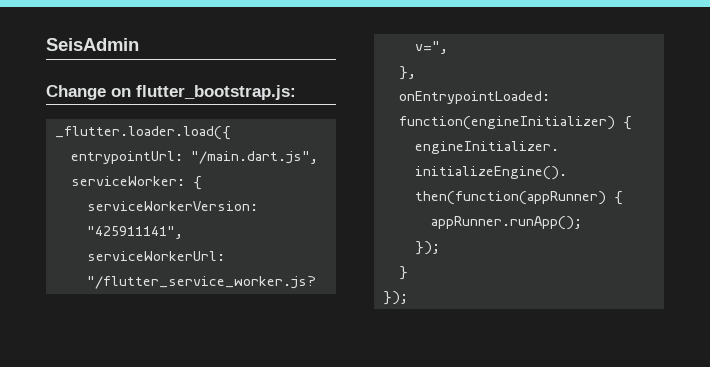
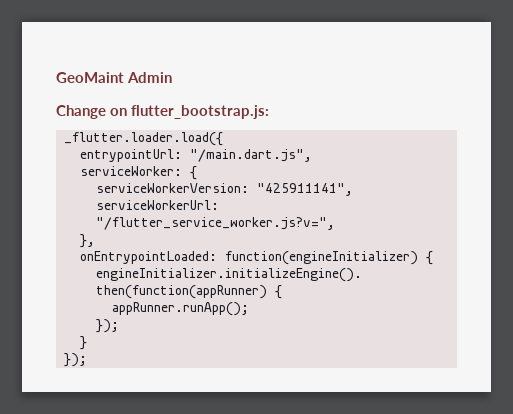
- SeisAdmin
+ GeoMaint Admin

